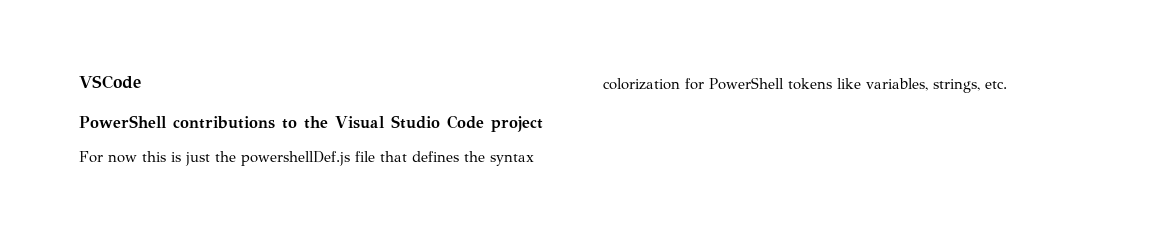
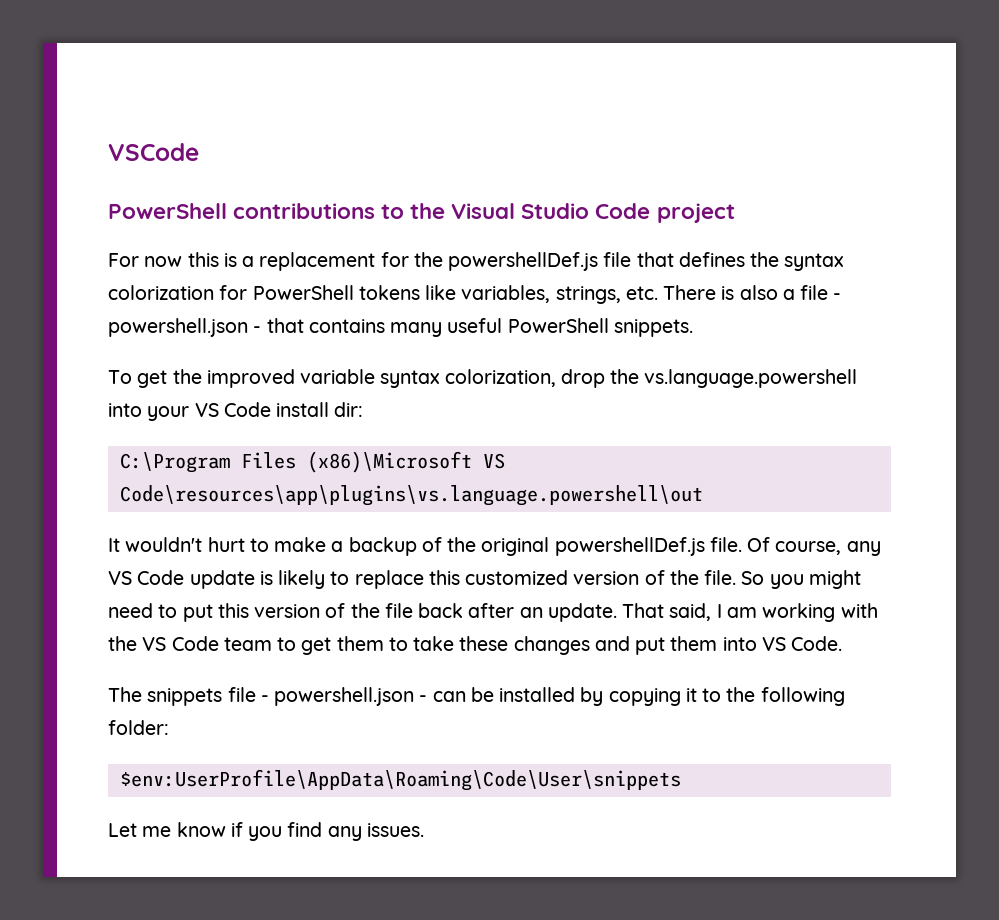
- For now this is just the powershellDef.js file that defines the syntax colorization for PowerShell tokens like variables, strings, etc.
+ For now this is a replacement for the powershellDef.js file that defines the syntax colorization for PowerShell tokens like variables, strings, etc. There is also a file - powershell.json - that contains many useful PowerShell snippets.
+ To get the improved variable syntax colorization, drop the vs.language.powershell into your VS Code install dir:
+ C:\Program Files (x86)\Microsoft VS Code\resources\app\plugins\vs.language.powershell\out
+ It wouldn't hurt to make a backup of the original powershellDef.js file. Of course, any VS Code update is likely to replace this customized version of the file. So you might need to put this version of the file back after an update. That said, I am working with the VS Code team to get them to take these changes and put them into VS Code.
+ The snippets file - powershell.json - can be installed by copying it to the following folder:
+ $env:UserProfile\AppData\Roaming\Code\User\snippets
+ Let me know if you find any issues.

